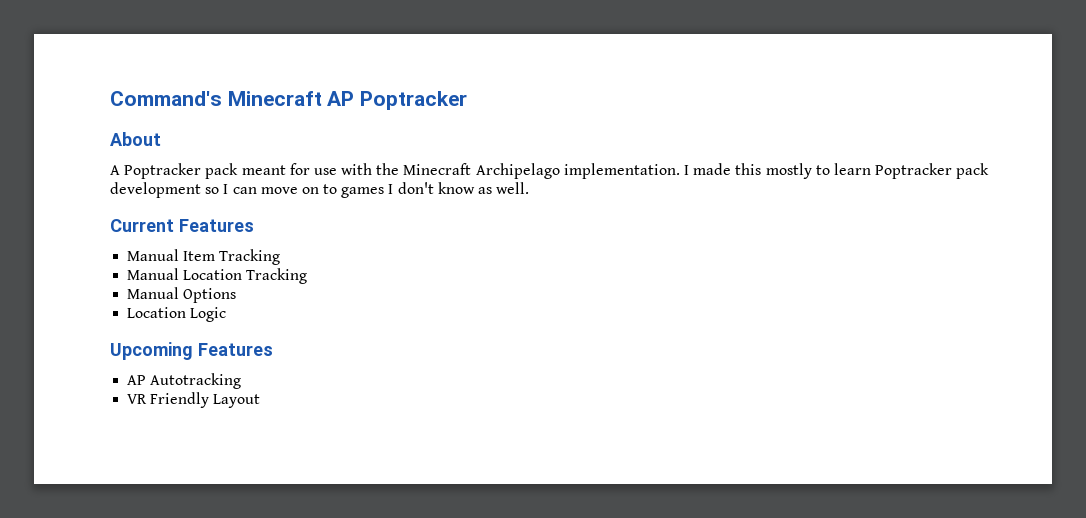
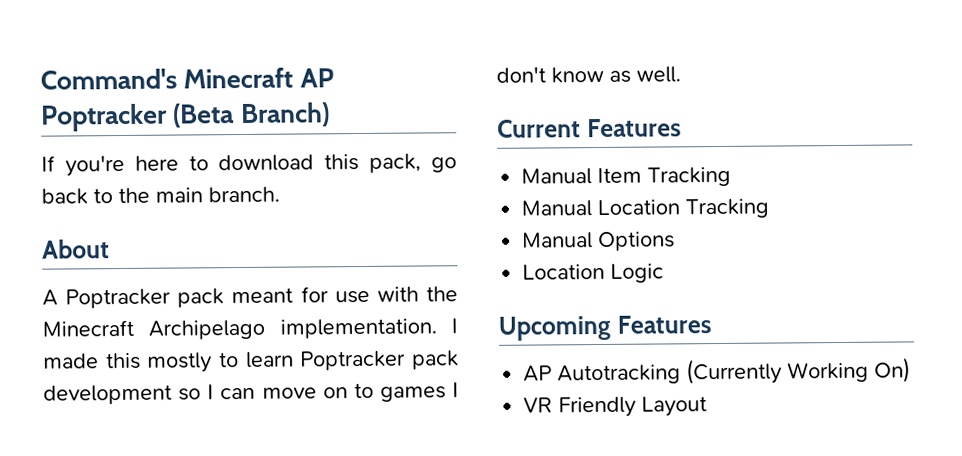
- Command's Minecraft AP Poptracker
+ Command's Minecraft AP Poptracker (Beta Branch)
+ If you're here to download this pack, go back to the main branch.
- AP Autotracking
+ AP Autotracking (Currently Working On)

